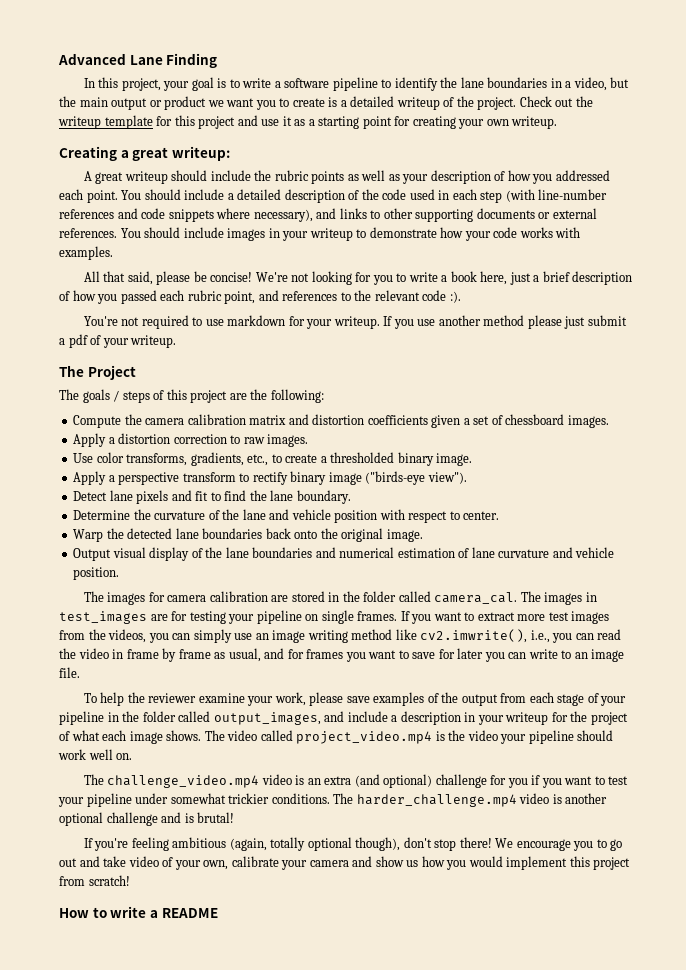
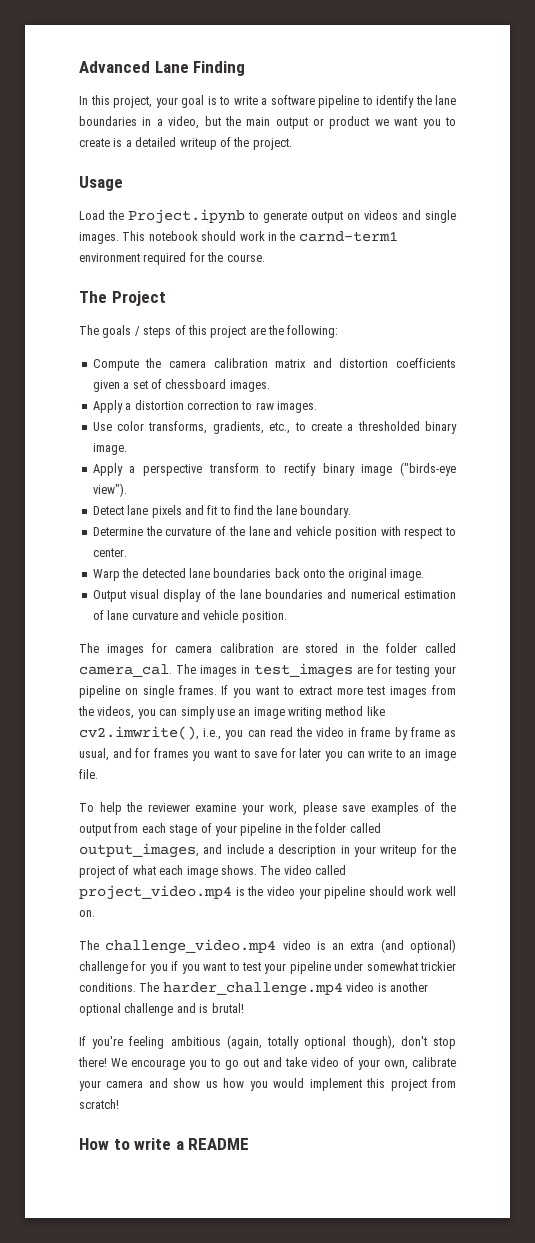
- In this project, your goal is to write a software pipeline to identify the lane boundaries in a video, but the main output or product we want you to create is a detailed writeup of the project. Check out the writeup template for this project and use it as a starting point for creating your own writeup.
- Creating a great writeup:
- A great writeup should include the rubric points as well as your description of how you addressed each point. You should include a detailed description of the code used in each step (with line-number references and code snippets where necessary), and links to other supporting documents or external references. You should include images in your writeup to demonstrate how your code works with examples.
- All that said, please be concise! We're not looking for you to write a book here, just a brief description of how you passed each rubric point, and references to the relevant code :).
- You're not required to use markdown for your writeup. If you use another method please just submit a pdf of your writeup.
+ In this project, your goal is to write a software pipeline to identify the lane boundaries in a video, but the main output or product we want you to create is a detailed writeup of the project.
+ Usage
+ Load the Project.ipynb to generate output on videos and single images. This notebook should work in the carnd-term1 environment required for the course.

